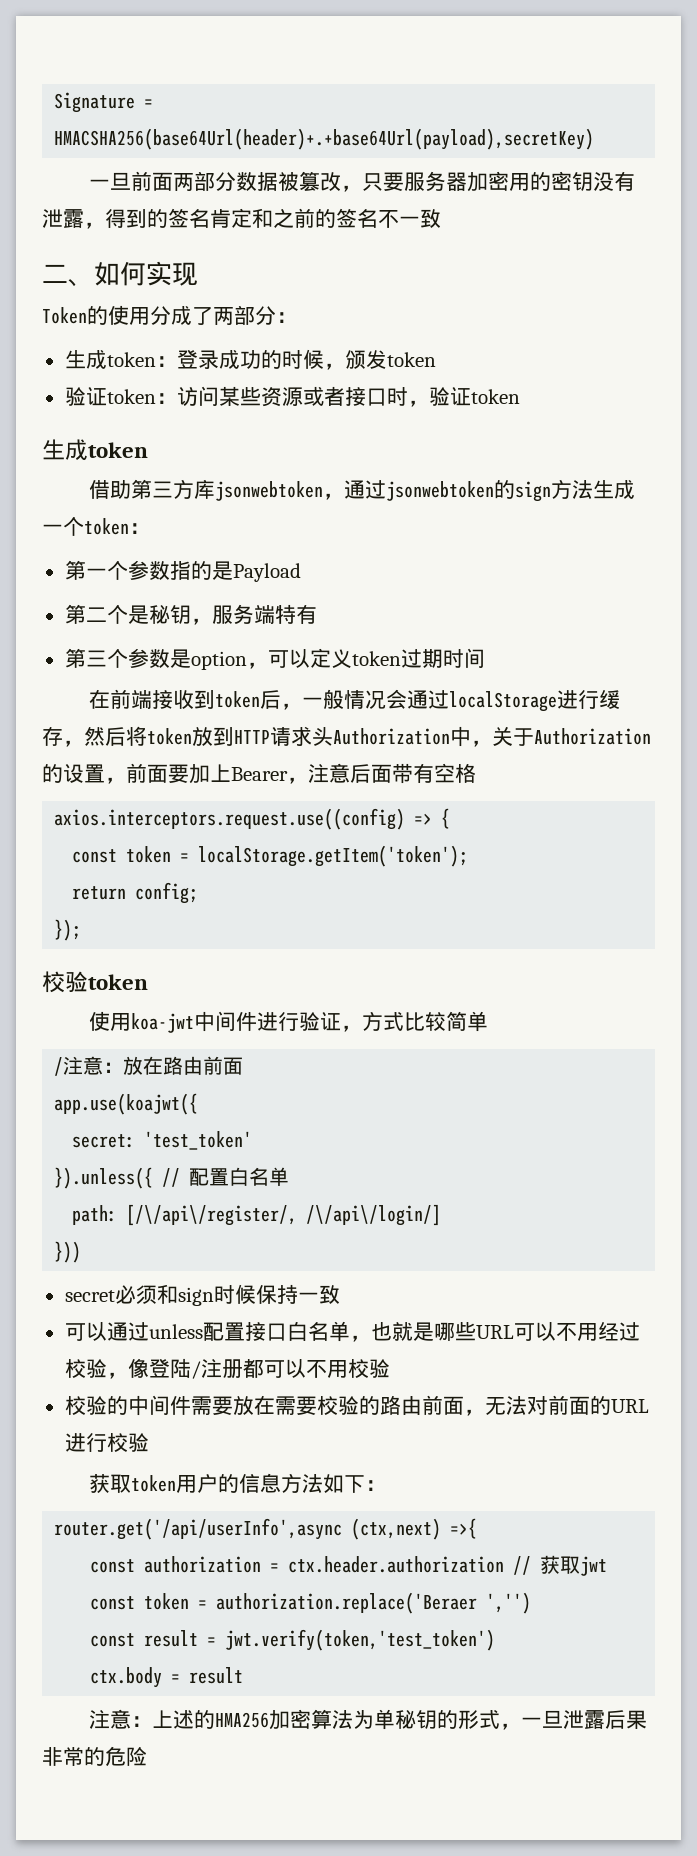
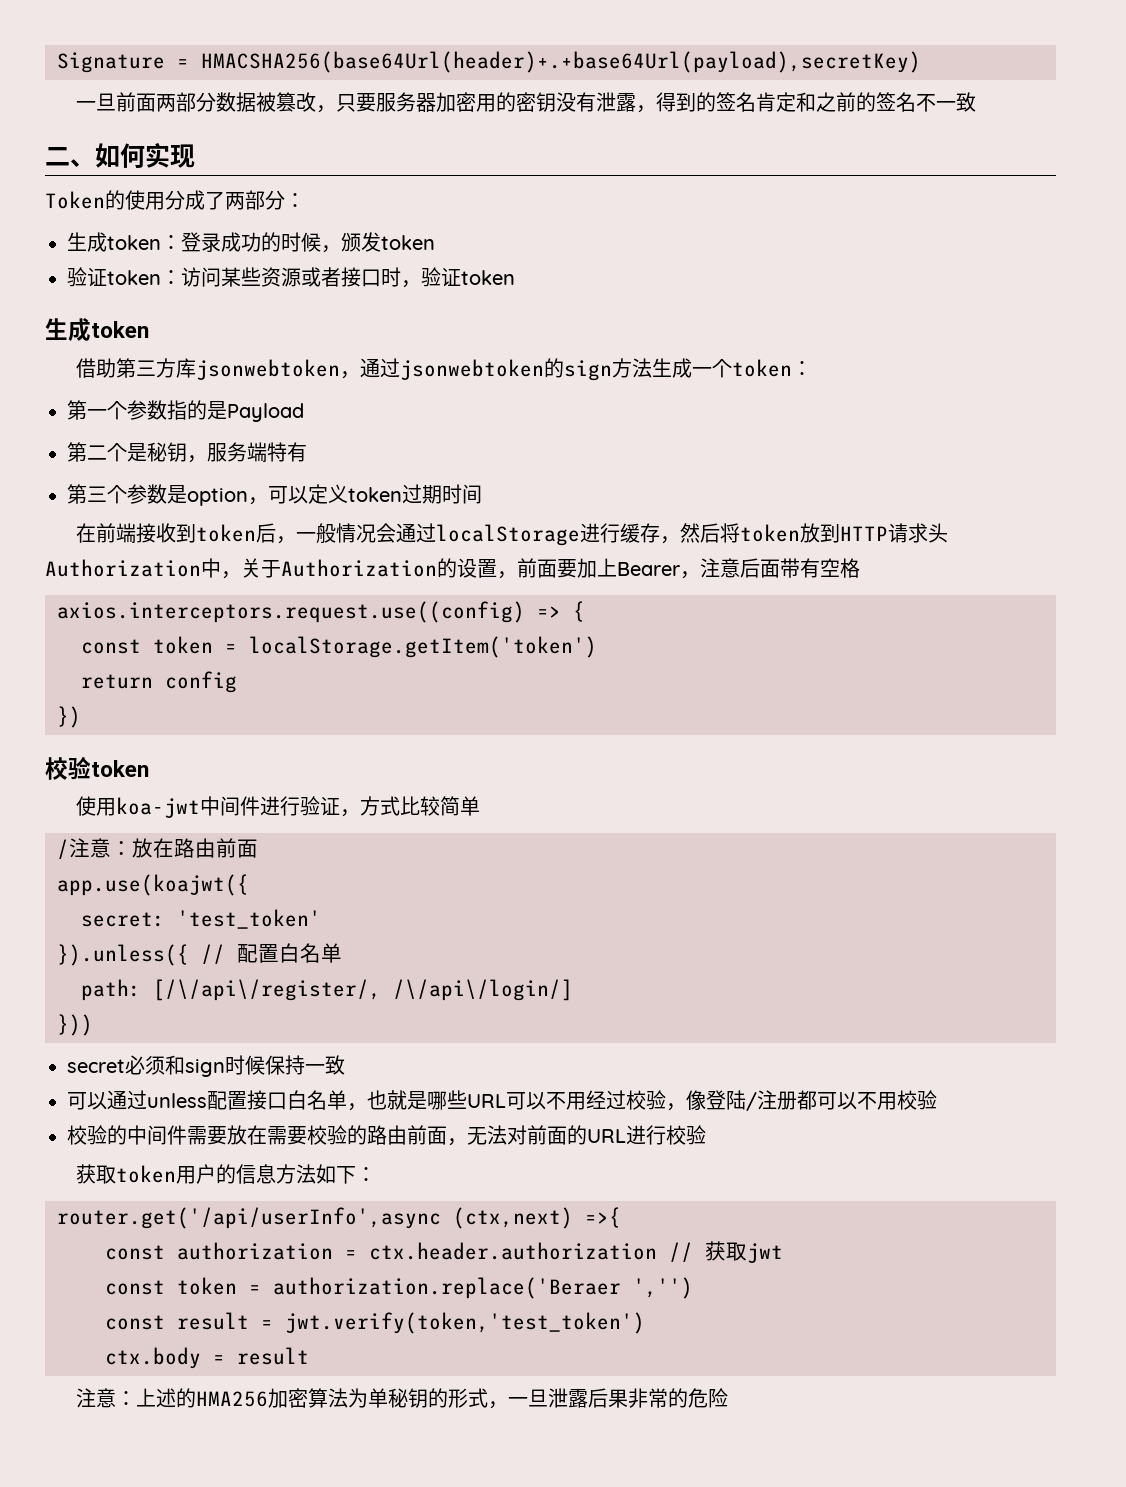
- const token = localStorage.getItem('token');
+ const token = localStorage.getItem('token')
- return config;
- });
+ return config
+ })

